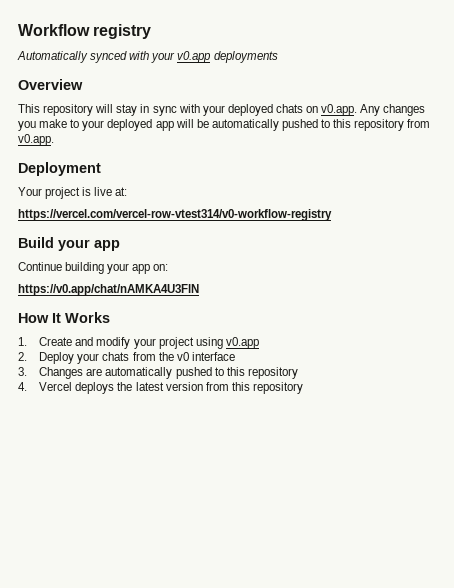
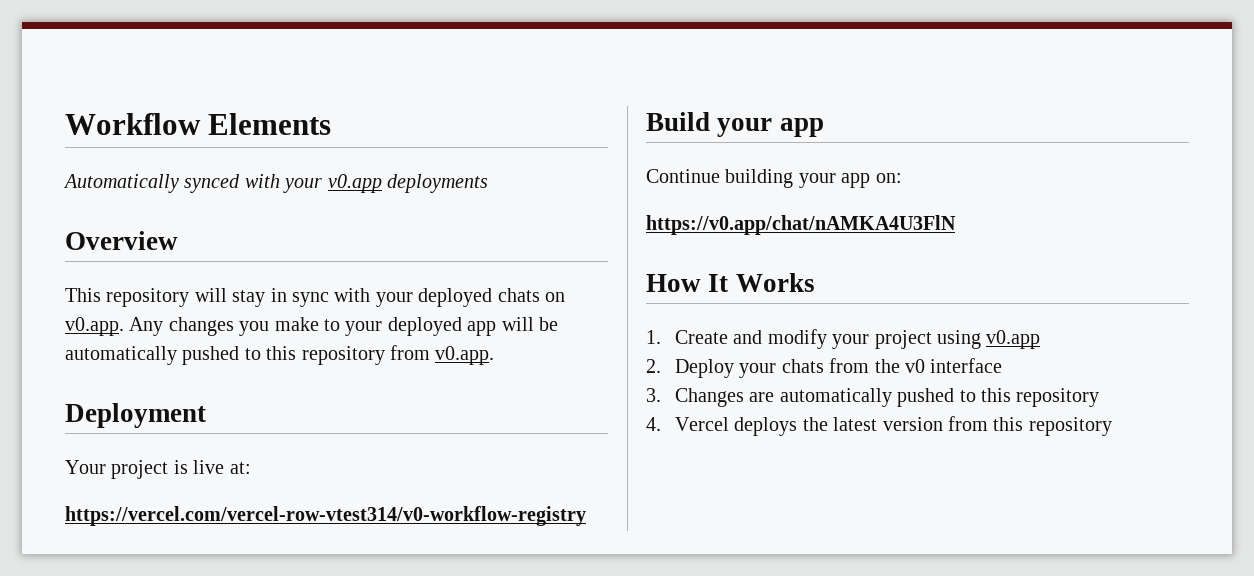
- Workflow registry
+ Workflow Elements

